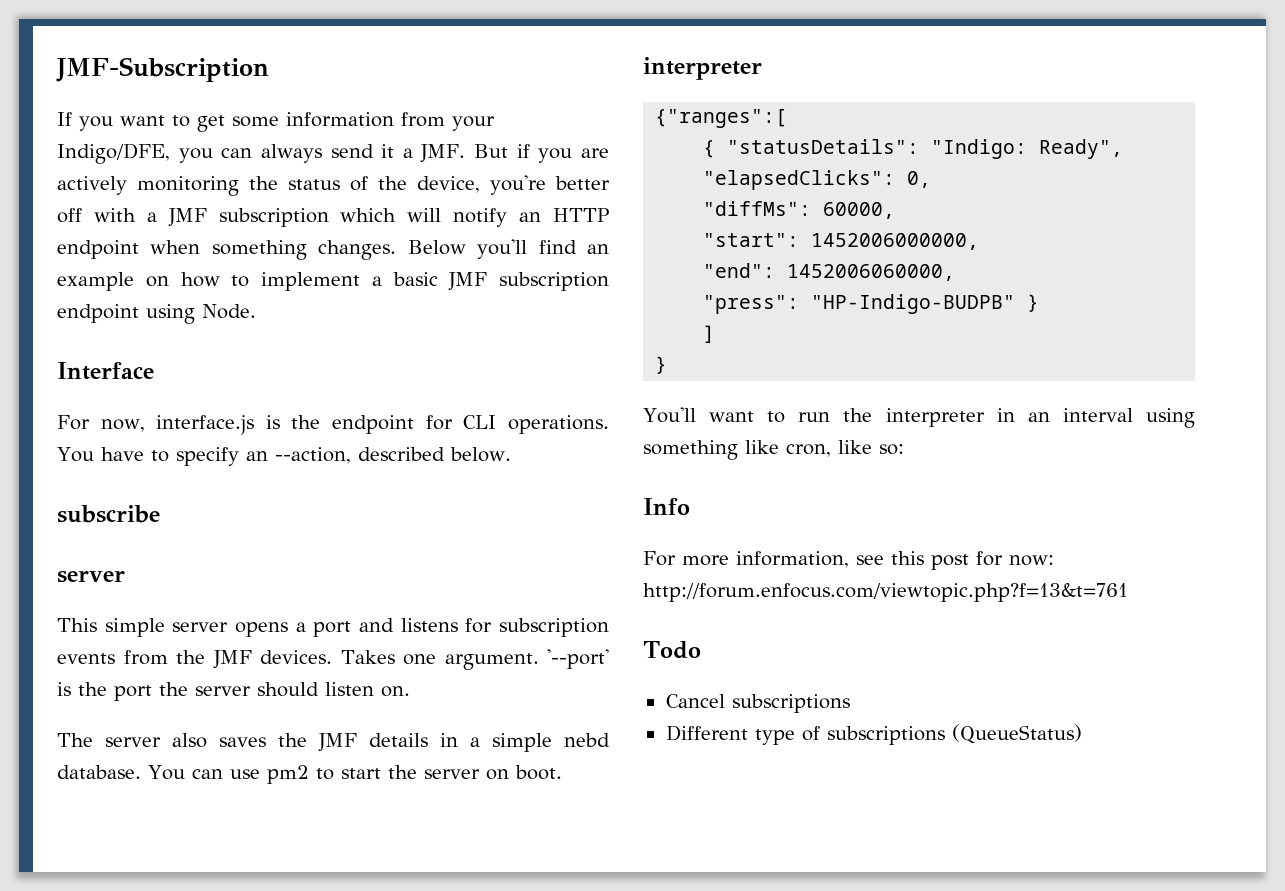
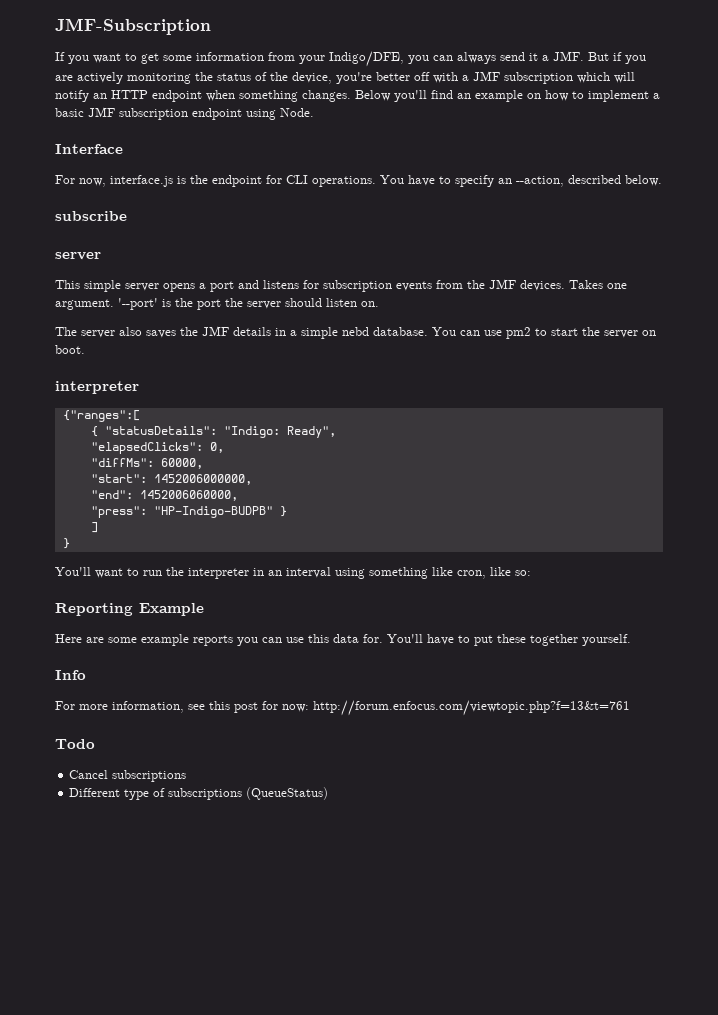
+ Reporting Example
+ Here are some example reports you can use this data for. You'll have to put these together yourself.

